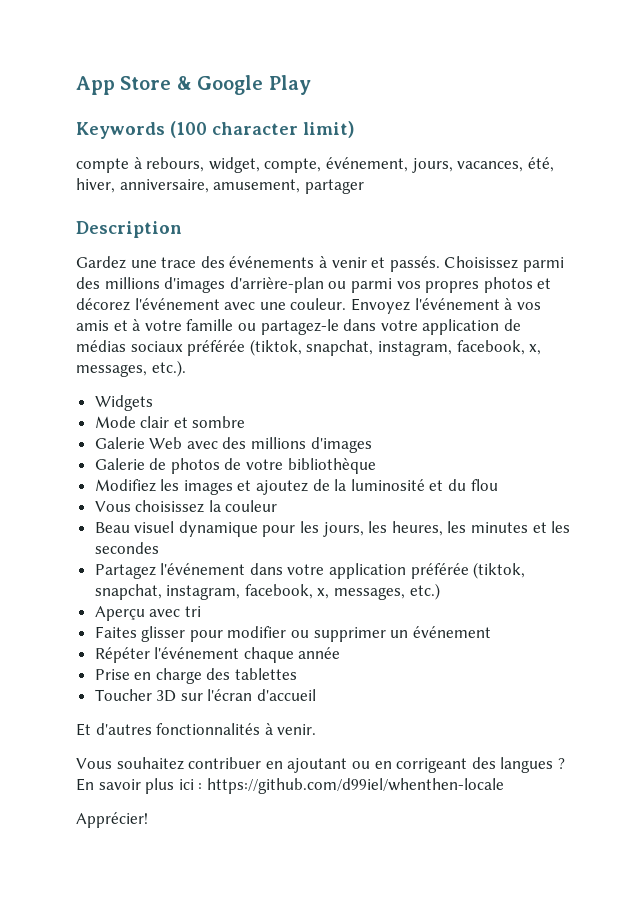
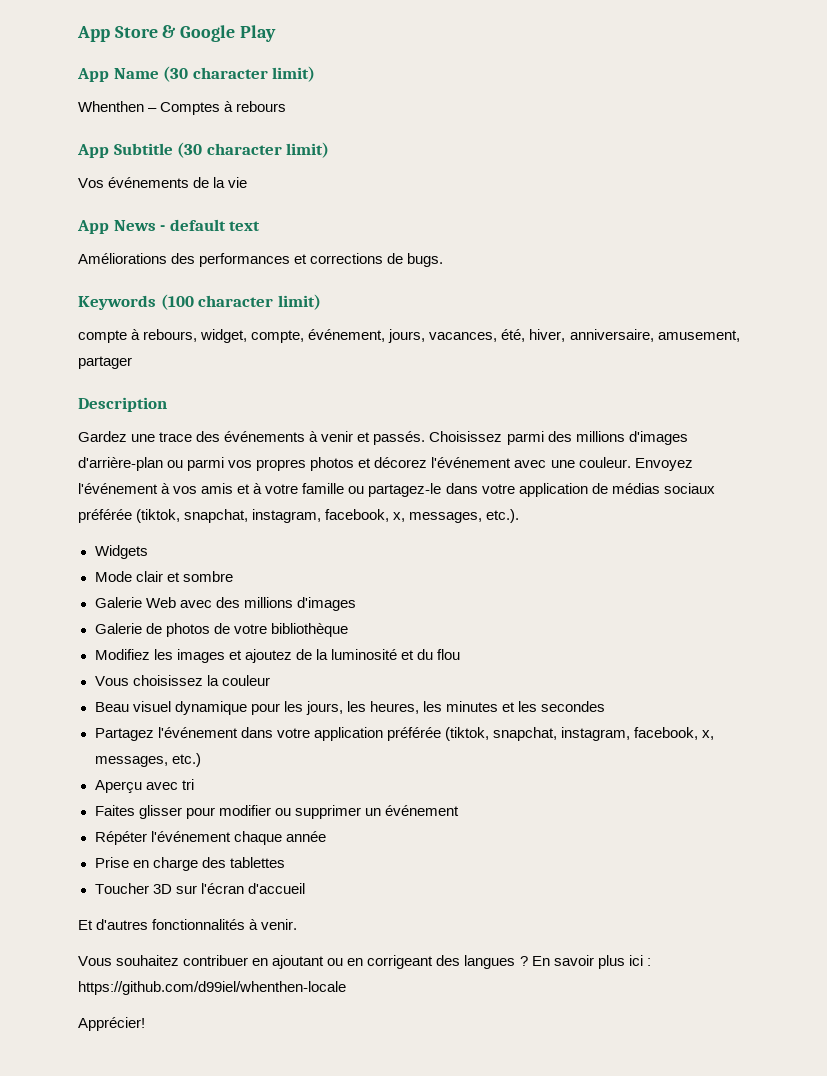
+ App Name (30 character limit)
+ Whenthen – Comptes à rebours
+ App Subtitle (30 character limit)
+ Vos événements de la vie
+ App News - default text
+ Améliorations des performances et corrections de bugs.

